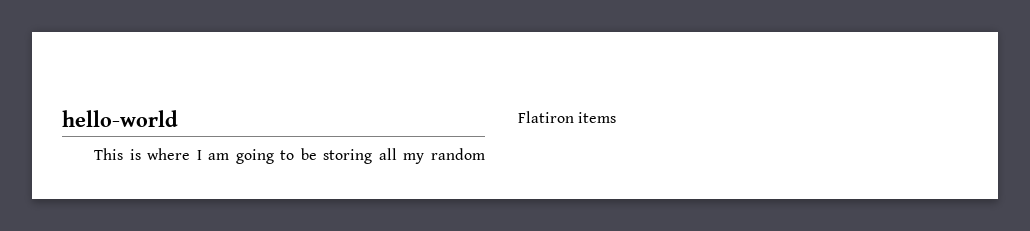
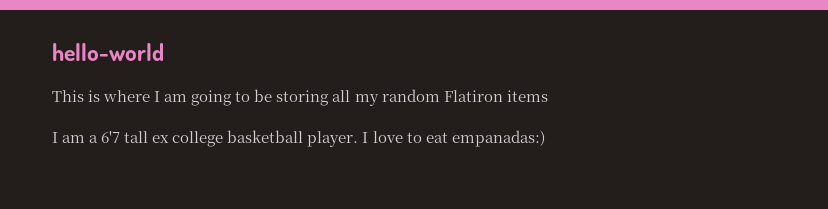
+ I am a 6'7 tall ex college basketball player. I love to eat empanadas:)

